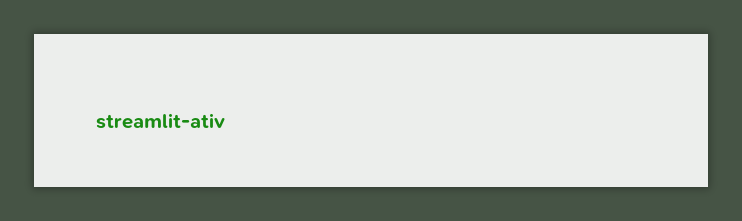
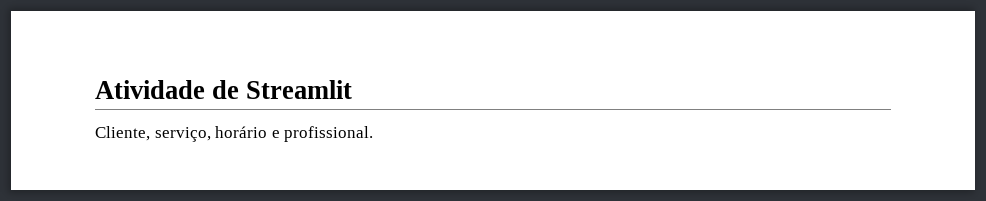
- streamlit-ativ
+ Atividade de Streamlit
+ Cliente, serviço, horário e profissional.

